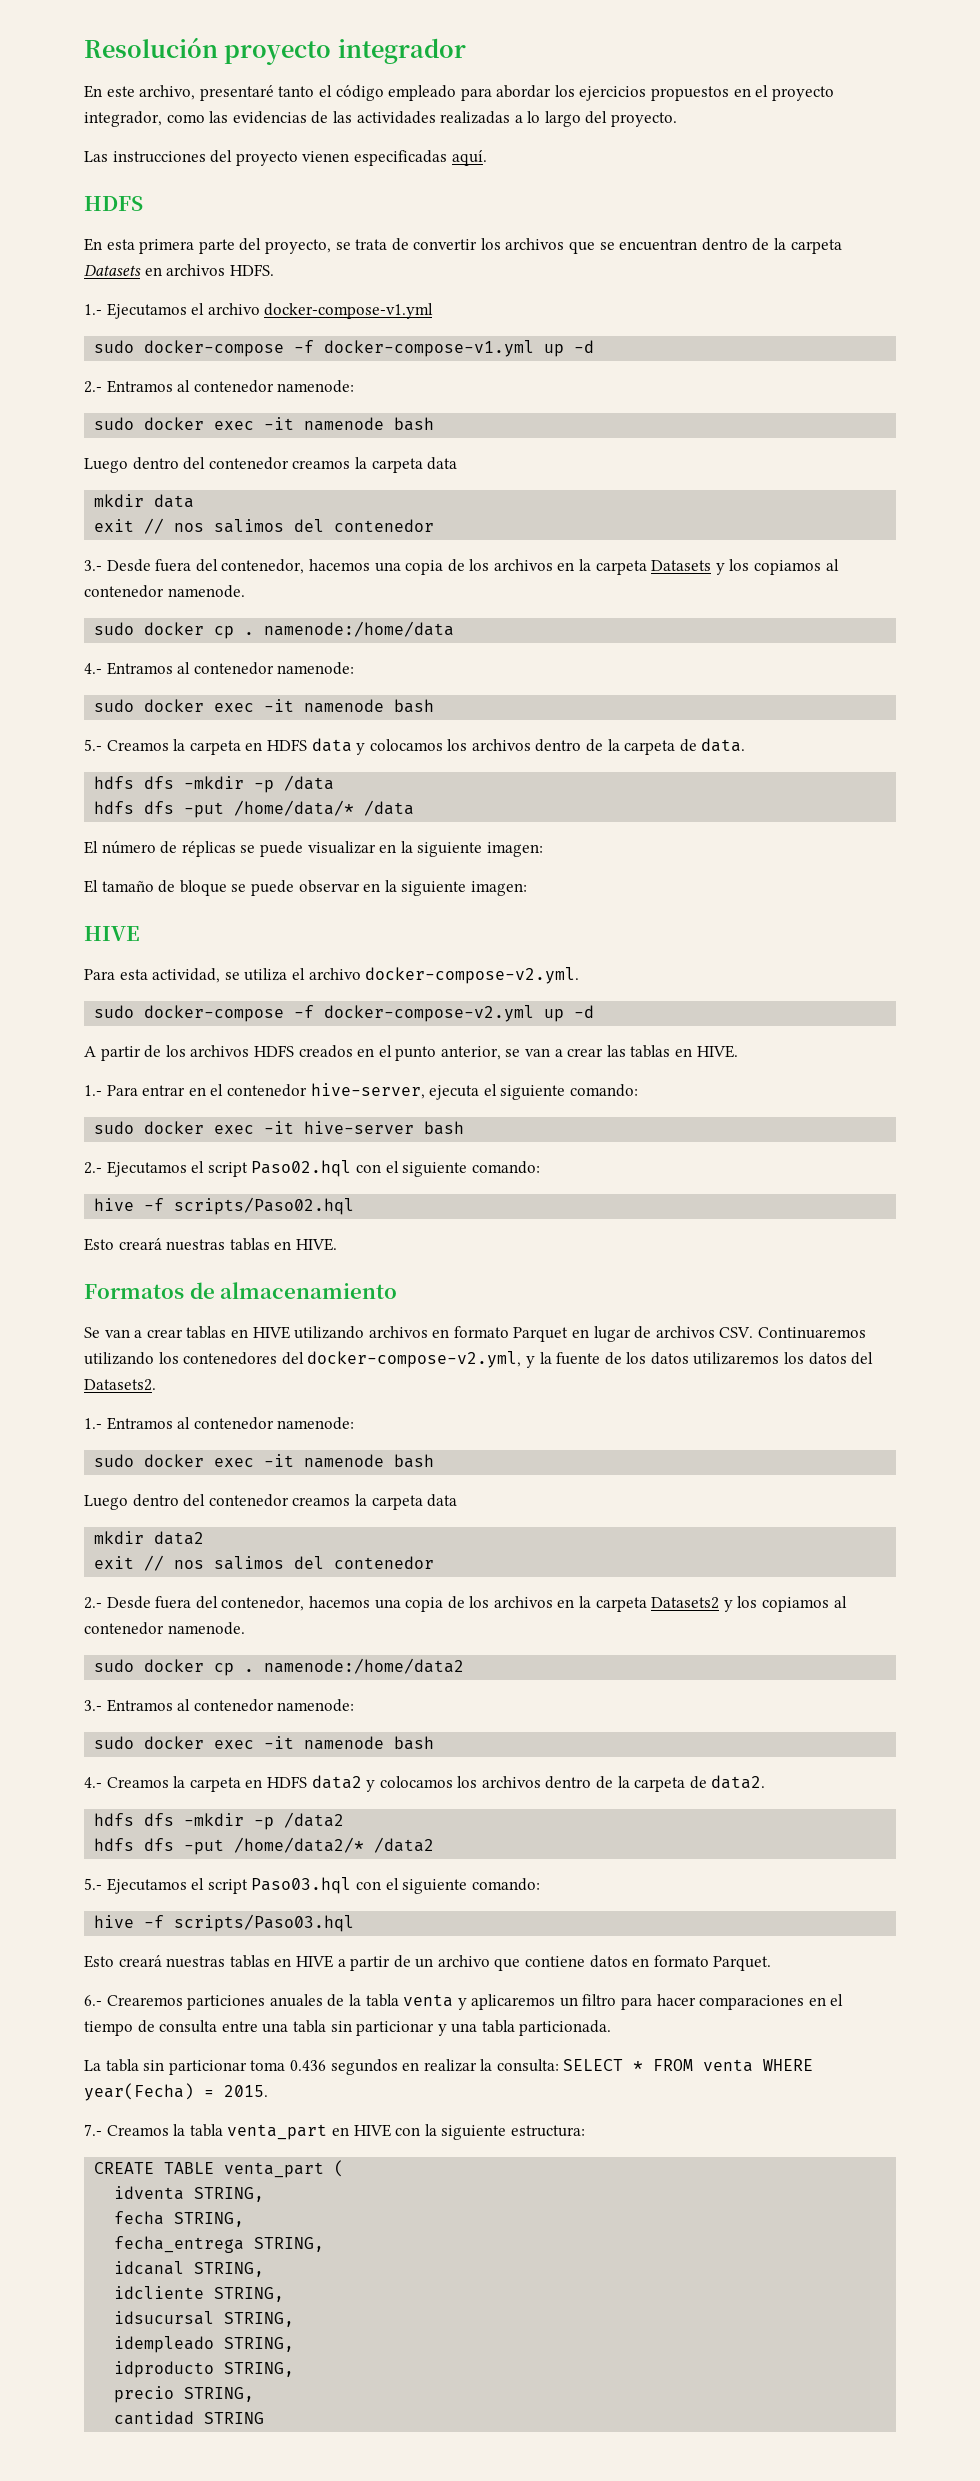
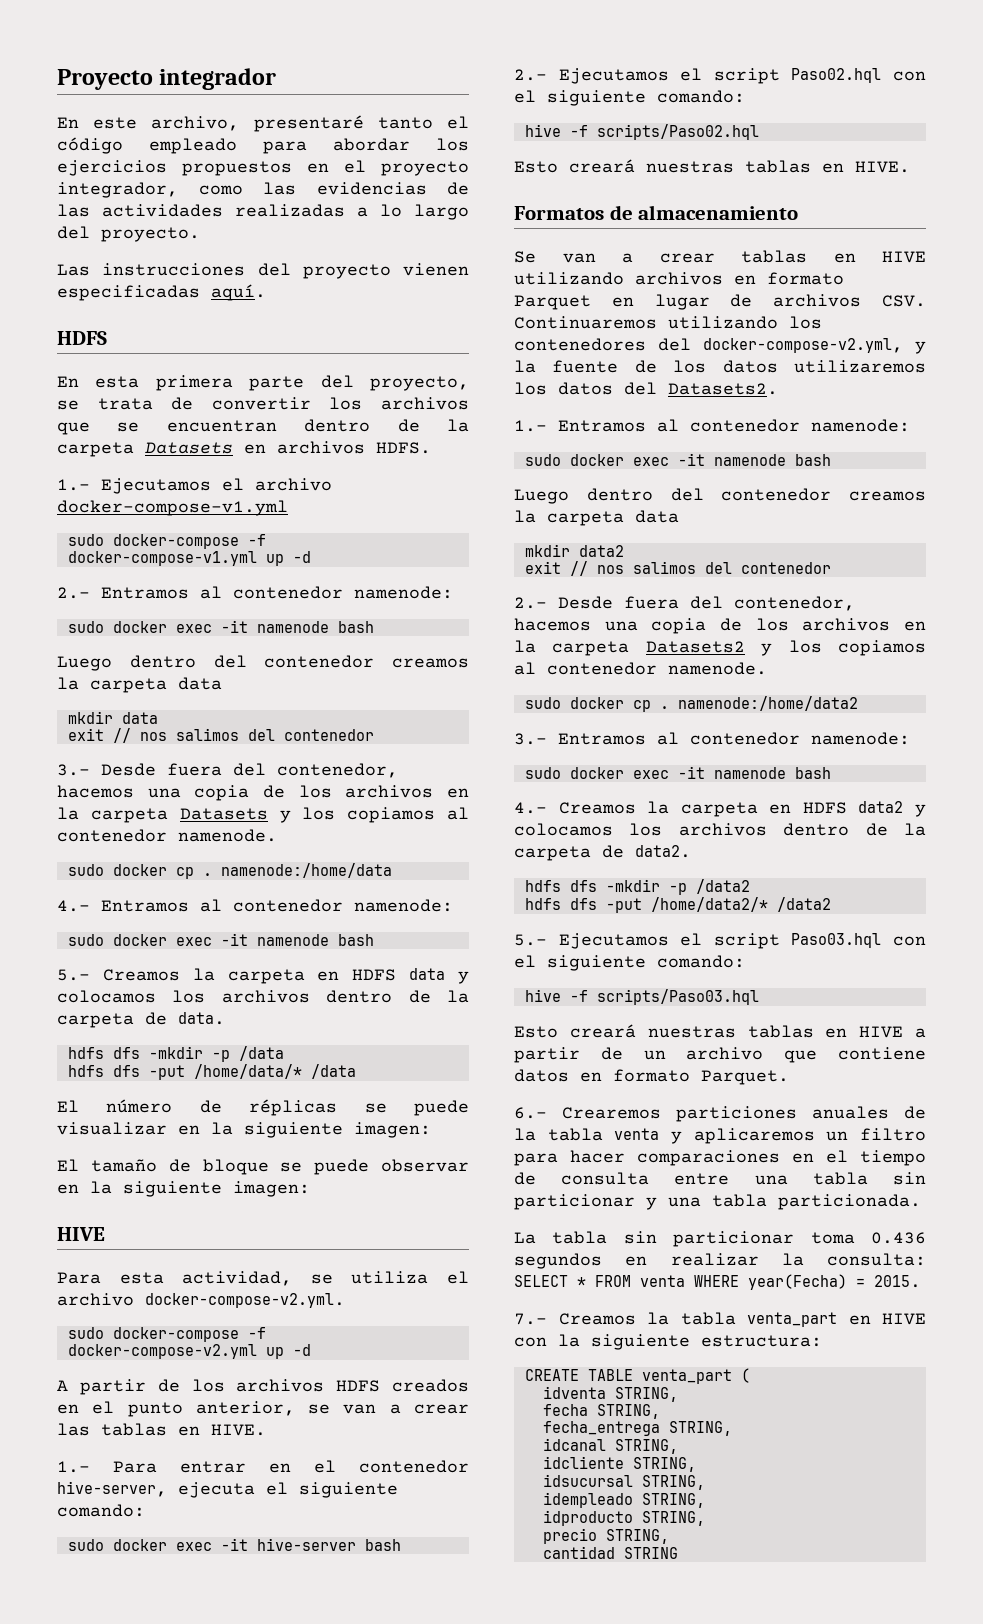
- Resolución proyecto integrador
+ Proyecto integrador

